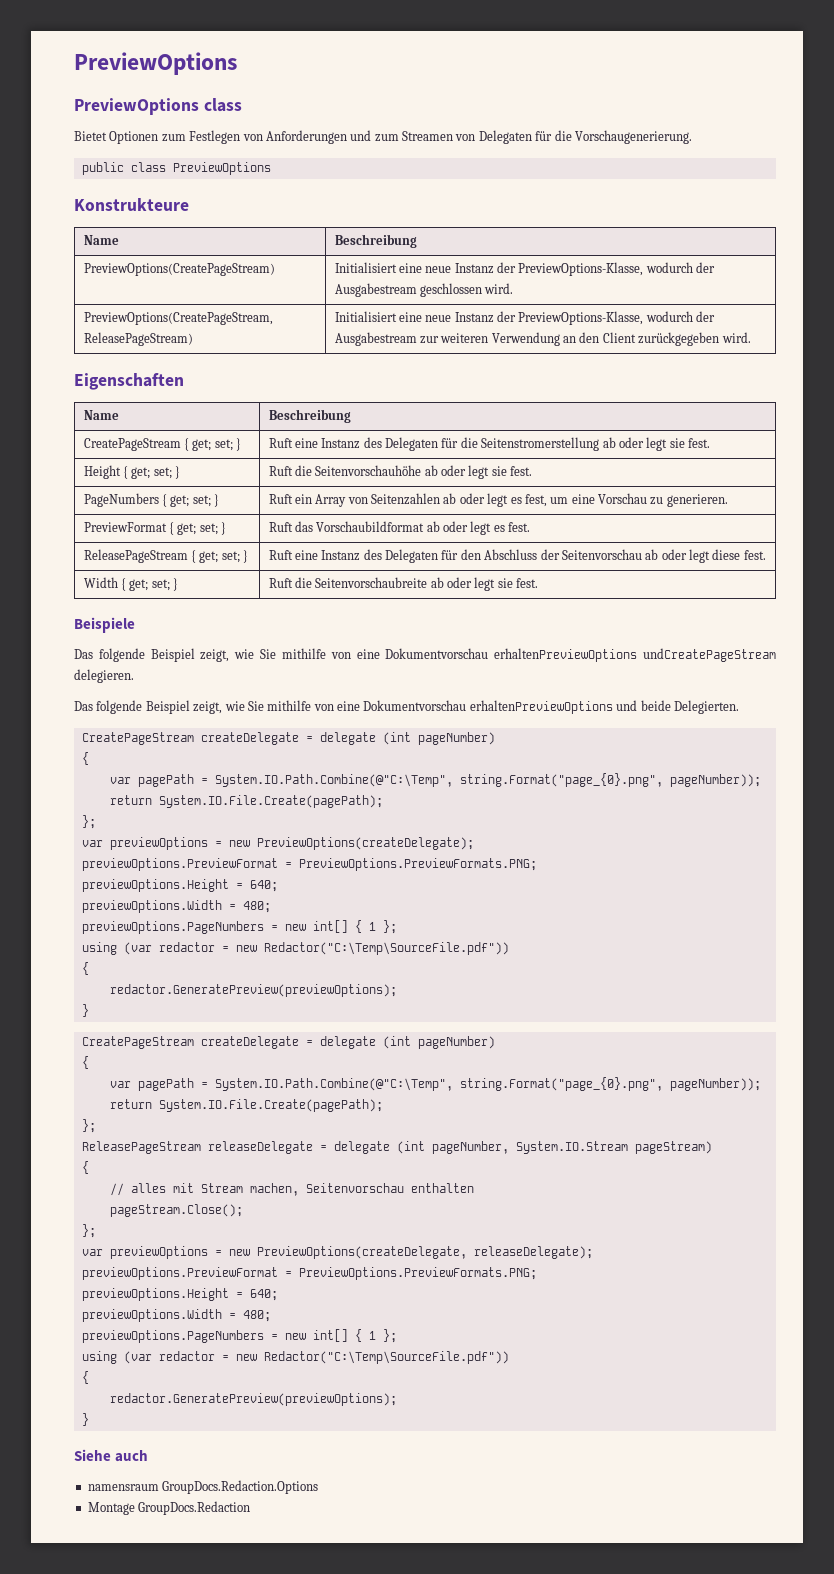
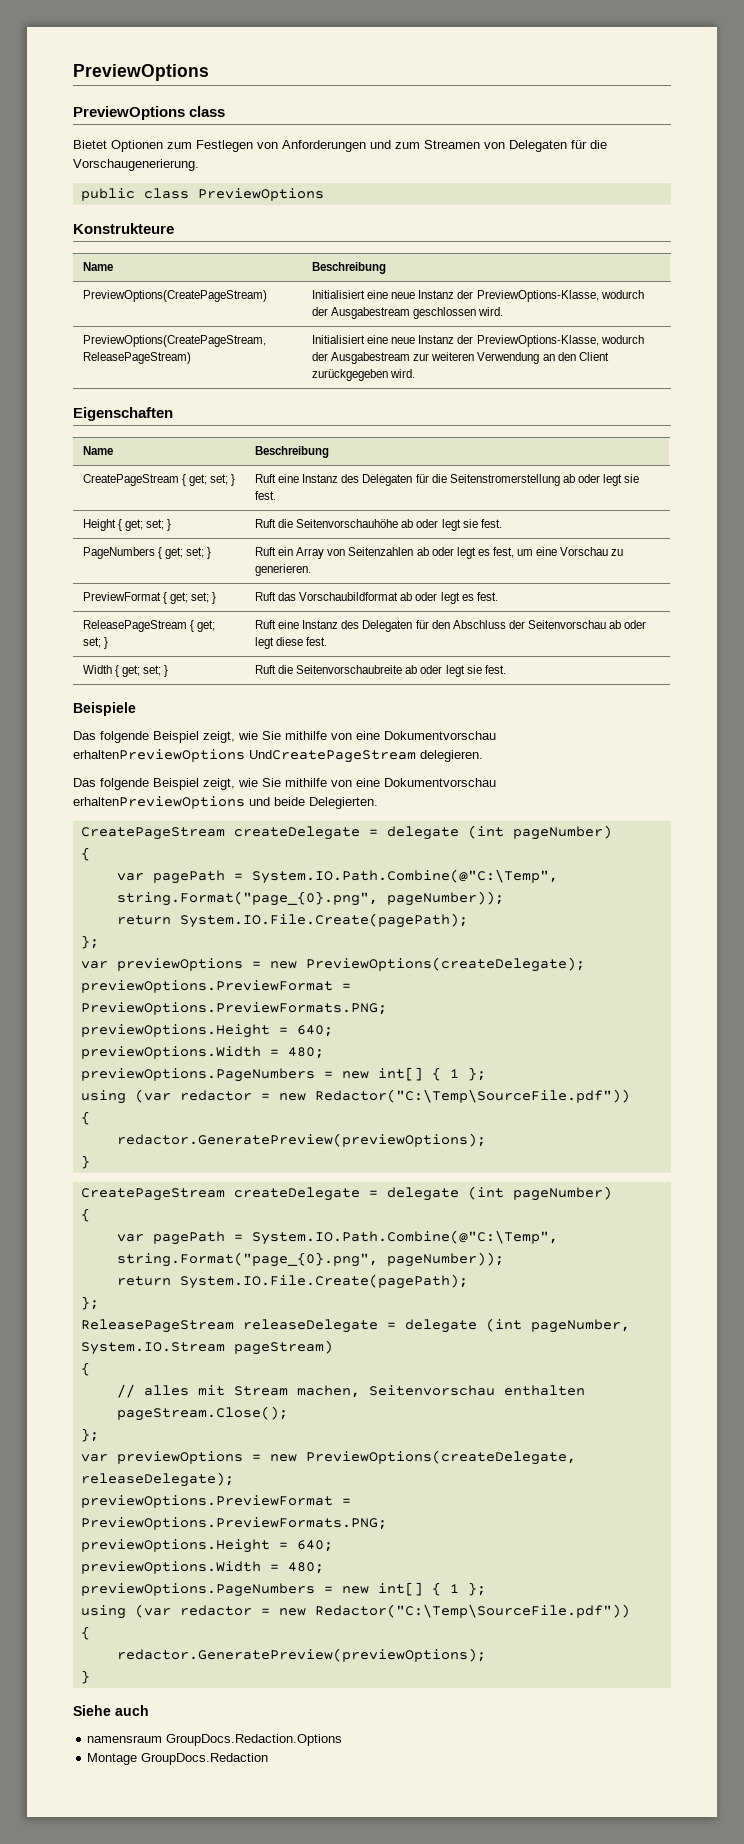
- Das folgende Beispiel zeigt, wie Sie mithilfe von eine Dokumentvorschau erhaltenPreviewOptions undCreatePageStream delegieren.
+ Das folgende Beispiel zeigt, wie Sie mithilfe von eine Dokumentvorschau erhaltenPreviewOptions UndCreatePageStream delegieren.

